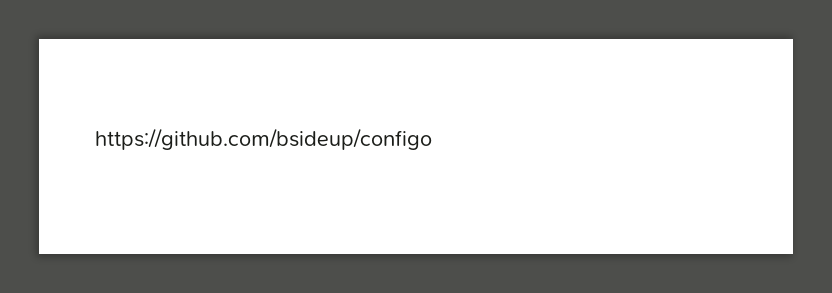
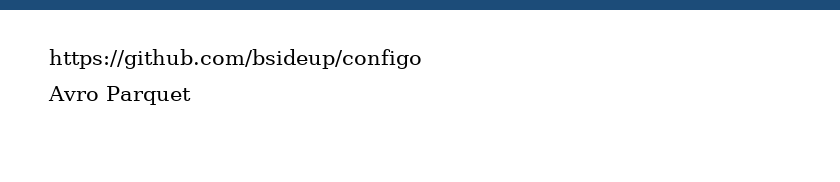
+ Avro Parquet

